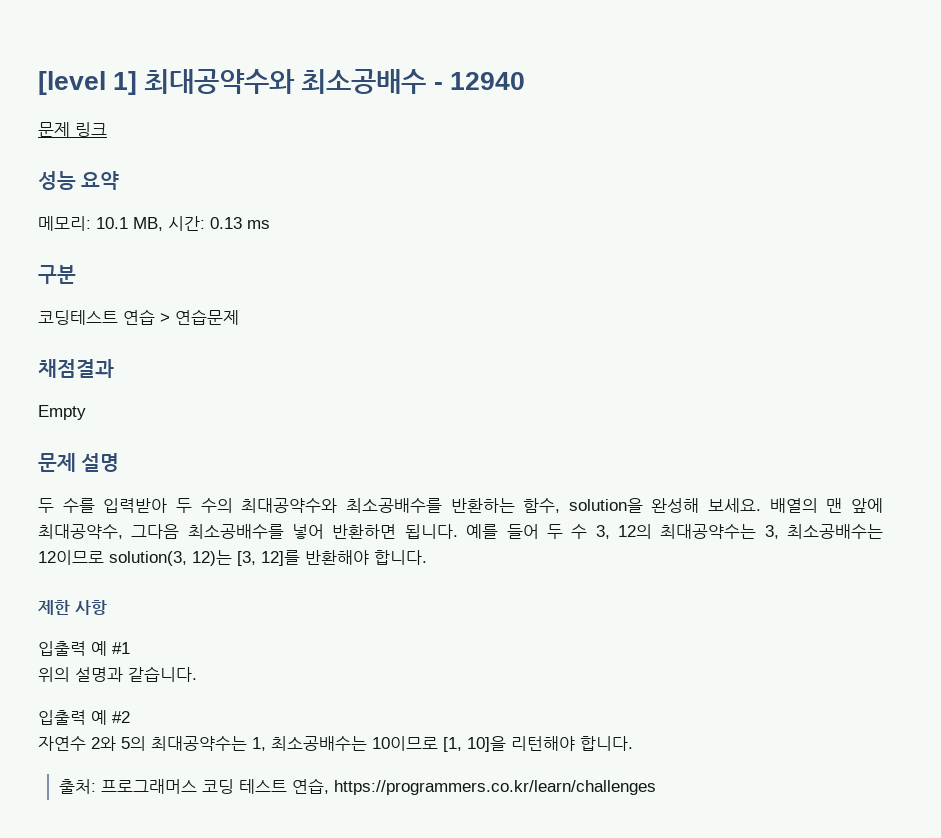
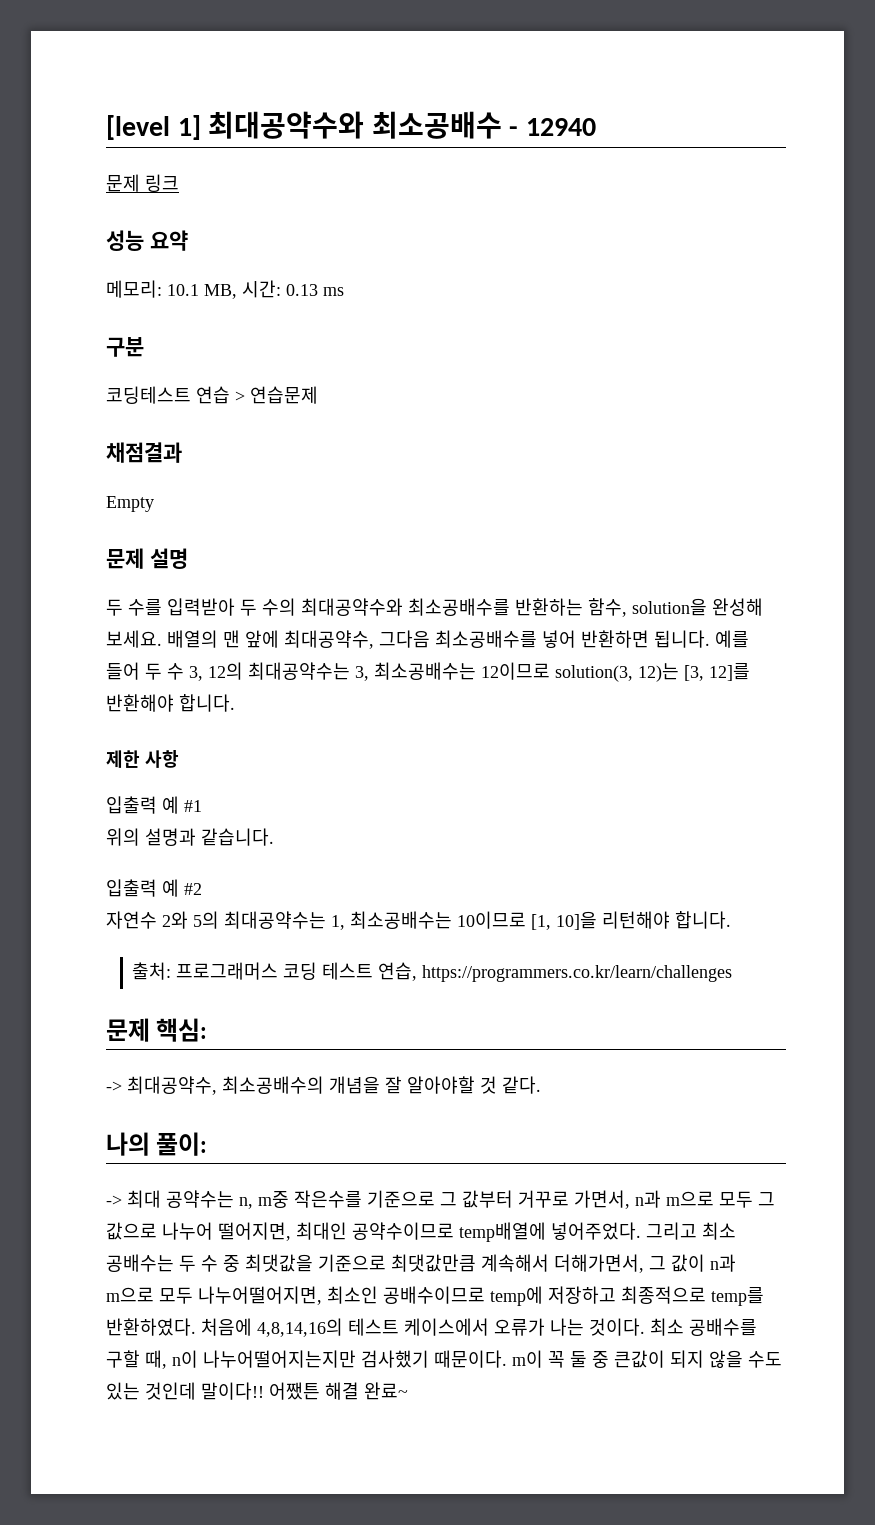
+ 문제 핵심:
+ -> 최대공약수, 최소공배수의 개념을 잘 알아야할 것 같다.
+ 나의 풀이:
+ -> 최대 공약수는 n, m중 작은수를 기준으로 그 값부터 거꾸로 가면서, n과 m으로 모두 그 값으로 나누어 떨어지면, 최대인 공약수이므로 temp배열에 넣어주었다. 그리고 최소 공배수는 두 수 중 최댓값을 기준으로 최댓값만큼 계속해서 더해가면서, 그 값이 n과 m으로 모두 나누어떨어지면, 최소인 공배수이므로 temp에 저장하고 최종적으로 temp를 반환하였다. 처음에 4,8,14,16의 테스트 케이스에서 오류가 나는 것이다. 최소 공배수를 구할 때, n이 나누어떨어지는지만 검사했기 때문이다. m이 꼭 둘 중 큰값이 되지 않을 수도 있는 것인데 말이다!! 어쨌튼 해결 완료~

